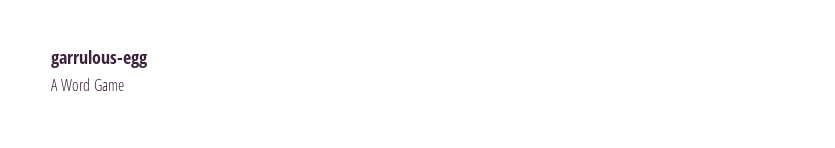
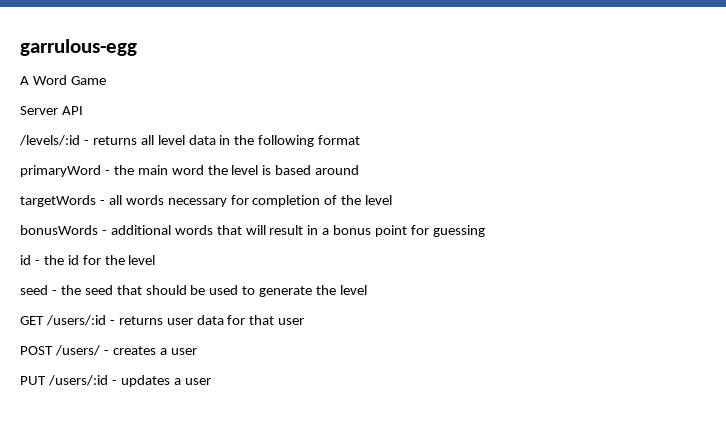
+ Server API
+ /levels/:id - returns all level data in the following format
+ primaryWord - the main word the level is based around
+ targetWords - all words necessary for completion of the level
+ bonusWords - additional words that will result in a bonus point for guessing
+ id - the id for the level
+ seed - the seed that should be used to generate the level
+ GET /users/:id - returns user data for that user
+ POST /users/ - creates a user
+ PUT /users/:id - updates a user

